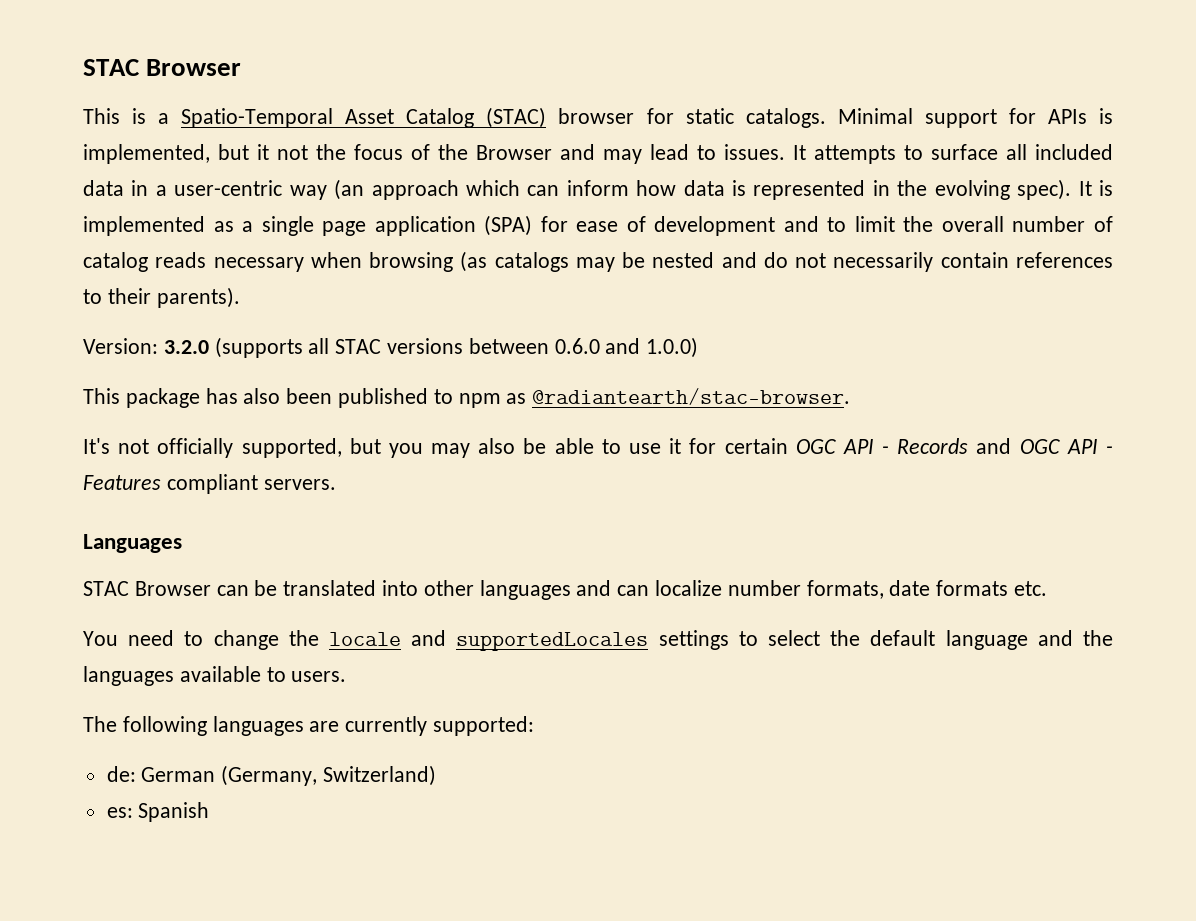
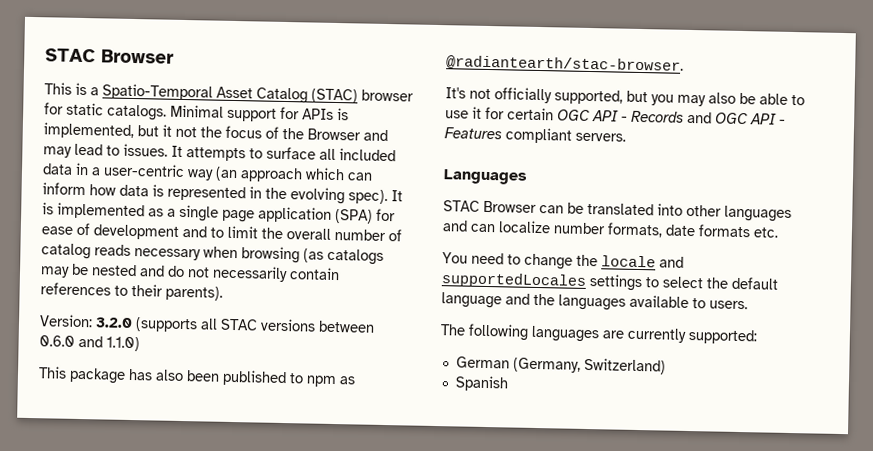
- Version: 3.2.0 (supports all STAC versions between 0.6.0 and 1.0.0)
+ Version: 3.2.0 (supports all STAC versions between 0.6.0 and 1.1.0)
- de: German (Germany, Switzerland)
+ German (Germany, Switzerland)
- es: Spanish
+ Spanish

